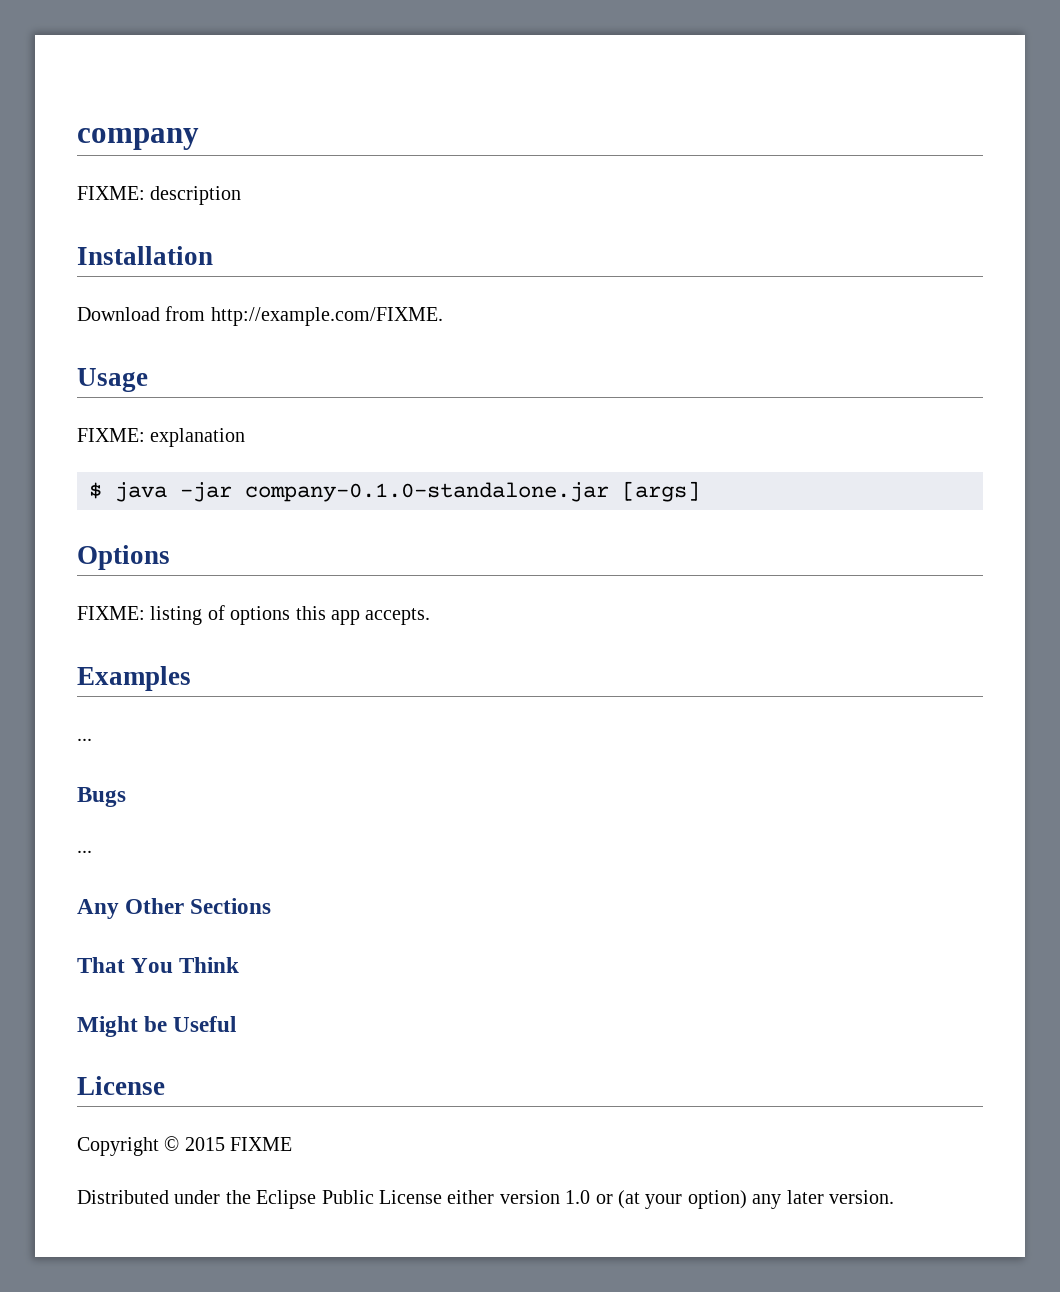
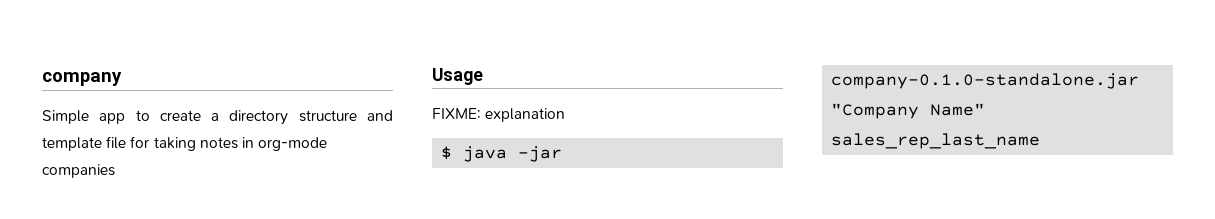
- FIXME: description
- Installation
- Download from http://example.com/FIXME.
+ Simple app to create a directory structure and template file for taking notes in org-mode companies
- $ java -jar company-0.1.0-standalone.jar [args]
- Options
- FIXME: listing of options this app accepts.
- Examples
- ...
- Bugs
- ...
- Any Other Sections
- That You Think
- Might be Useful
- License
- Copyright © 2015 FIXME
- Distributed under the Eclipse Public License either version 1.0 or (at your option) any later version.
+ $ java -jar company-0.1.0-standalone.jar "Company Name" sales_rep_last_name

